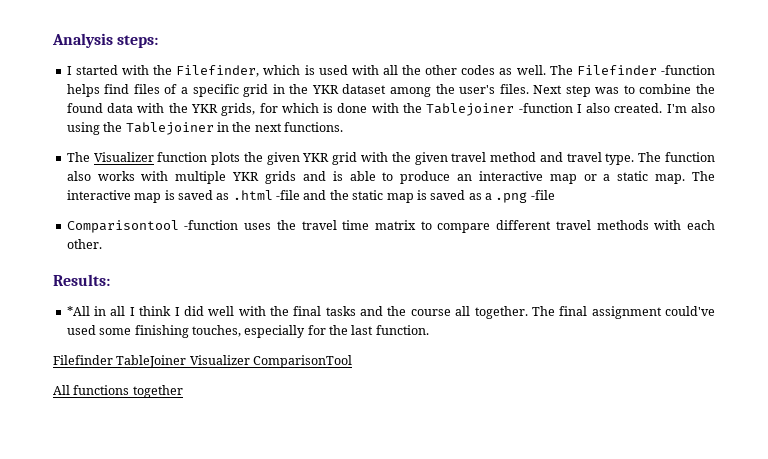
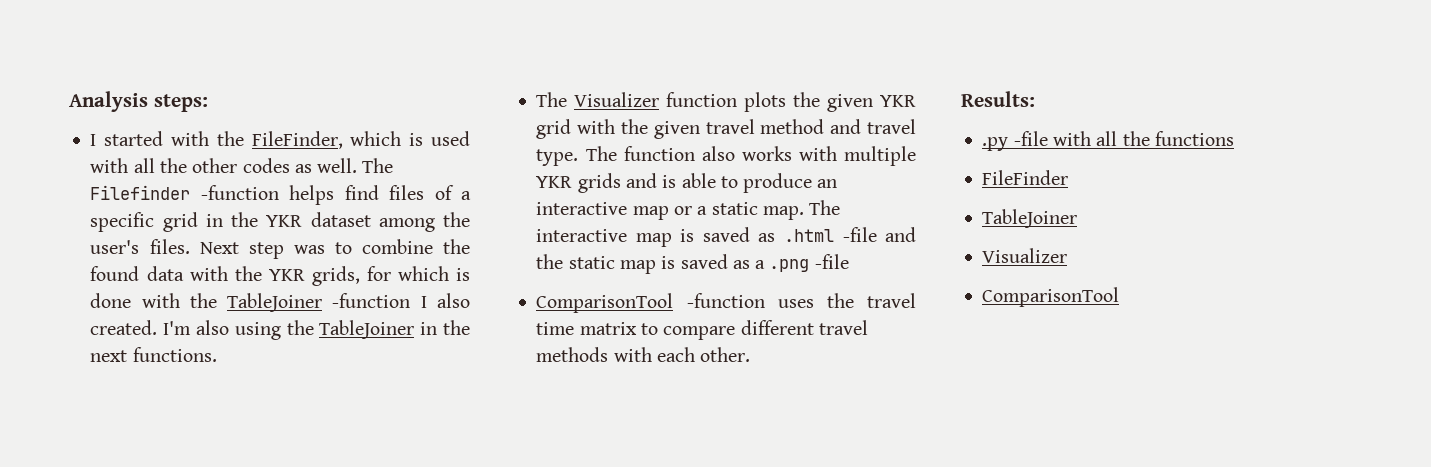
- I started with the Filefinder, which is used with all the other codes as well.
+ I started with the FileFinder, which is used with all the other codes as well.
- Next step was to combine the found data with the YKR grids, for which is done with the Tablejoiner -function I also created.
+ Next step was to combine the found data with the YKR grids, for which is done with the TableJoiner -function I also created.
- I'm also using the Tablejoiner in the next functions.
+ I'm also using the TableJoiner in the next functions.
- Comparisontool -function uses the travel time matrix to compare different travel methods with each other.
+ ComparisonTool -function uses the travel time matrix to compare different travel methods with each other.
- *All in all I think I did well with the final tasks and the course all together. The final assignment could've used some finishing touches, especially for the last function.
- Filefinder TableJoiner Visualizer ComparisonTool
- All functions together
+ .py -file with all the functions
+ FileFinder
+ TableJoiner
+ Visualizer
+ ComparisonTool

